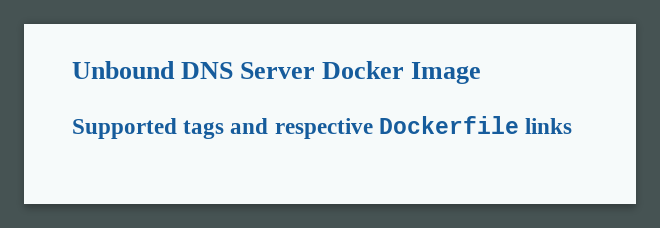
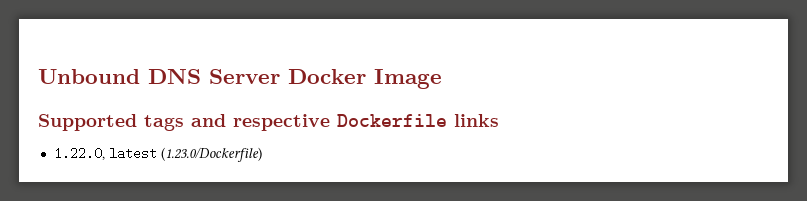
+ 1.22.0, latest (1.23.0/Dockerfile)

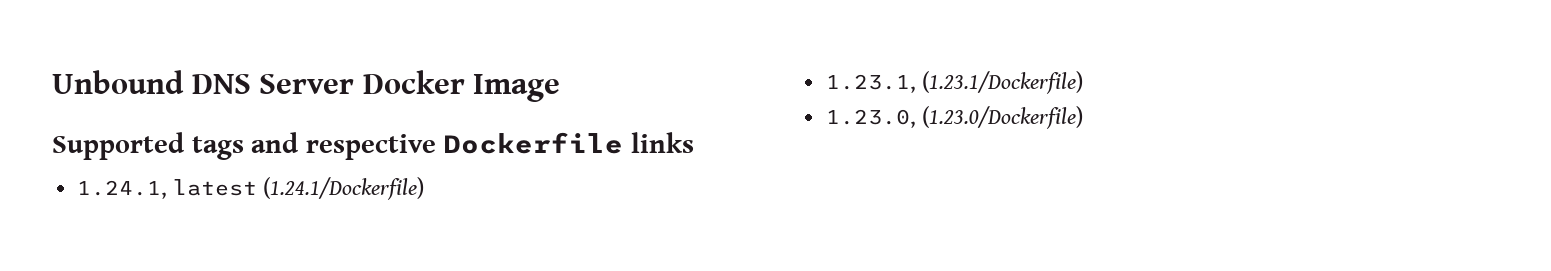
- 1.22.0, latest (1.23.0/Dockerfile)
+ 1.24.1, latest (1.24.1/Dockerfile)
+ 1.23.1, (1.23.1/Dockerfile)
+ 1.23.0, (1.23.0/Dockerfile)

